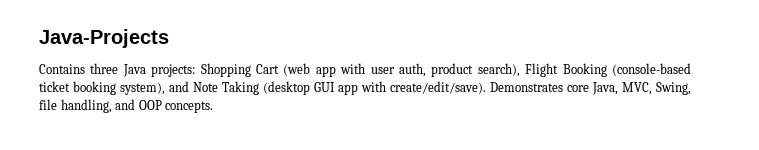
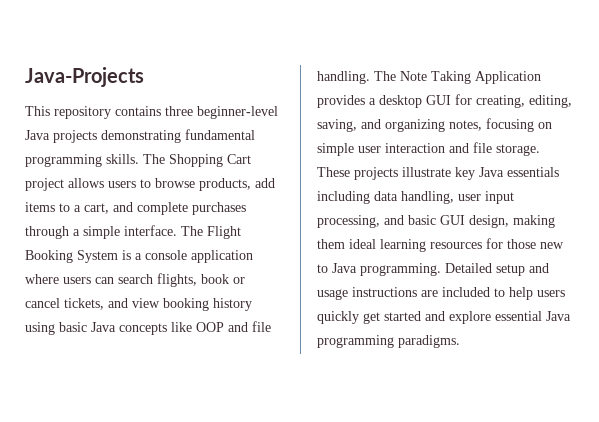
- Contains three Java projects: Shopping Cart (web app with user auth, product search), Flight Booking (console-based ticket booking system), and Note Taking (desktop GUI app with create/edit/save). Demonstrates core Java, MVC, Swing, file handling, and OOP concepts.
+ This repository contains three beginner-level Java projects demonstrating fundamental programming skills. The Shopping Cart project allows users to browse products, add items to a cart, and complete purchases through a simple interface. The Flight Booking System is a console application where users can search flights, book or cancel tickets, and view booking history using basic Java concepts like OOP and file handling. The Note Taking Application provides a desktop GUI for creating, editing, saving, and organizing notes, focusing on simple user interaction and file storage. These projects illustrate key Java essentials including data handling, user input processing, and basic GUI design, making them ideal learning resources for those new to Java programming. Detailed setup and usage instructions are included to help users quickly get started and explore essential Java programming paradigms.

